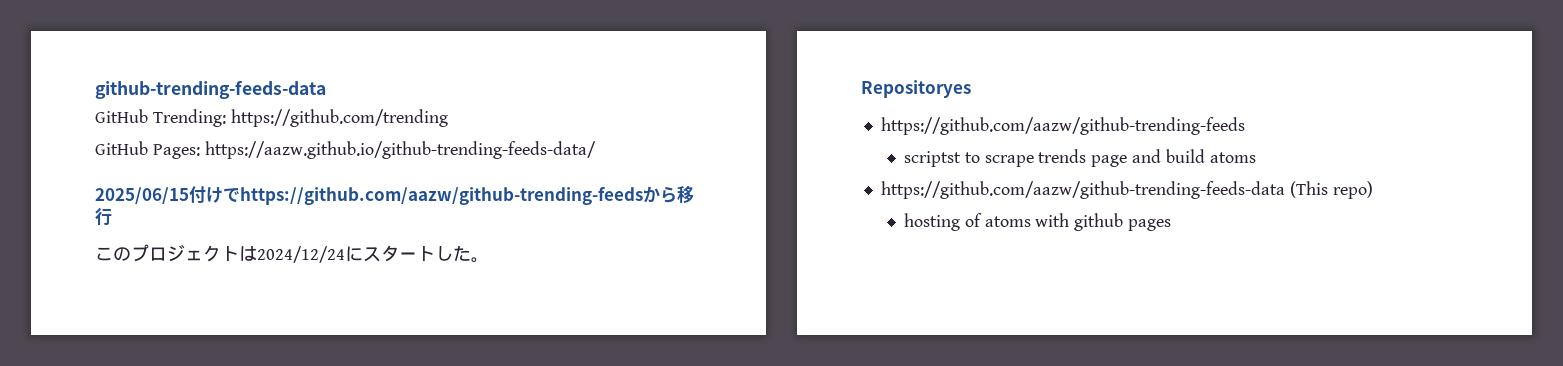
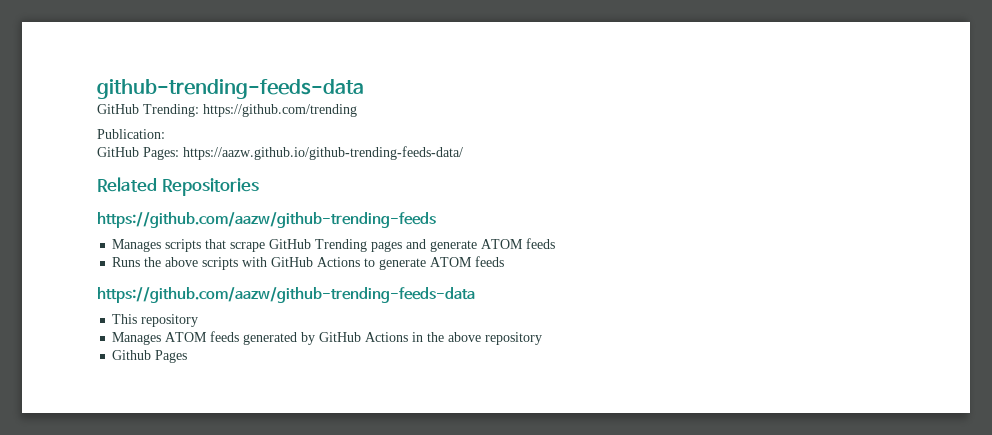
+ Publication:
- 2025/06/15付けでhttps://github.com/aazw/github-trending-feedsから移行
- このプロジェクトは2024/12/24にスタートした。
- Repositoryes
+ Related Repositories
  https://github.com/aazw/github-trending-feeds
- scriptst to scrape trends page and build atoms
- https://github.com/aazw/github-trending-feeds-data (This repo)
- hosting of atoms with github pages
+ Manages scripts that scrape GitHub Trending pages and generate ATOM feeds
+ Runs the above scripts with GitHub Actions to generate ATOM feeds
+ https://github.com/aazw/github-trending-feeds-data
+ This repository
+ Manages ATOM feeds generated by GitHub Actions in the above repository
+ Github Pages

